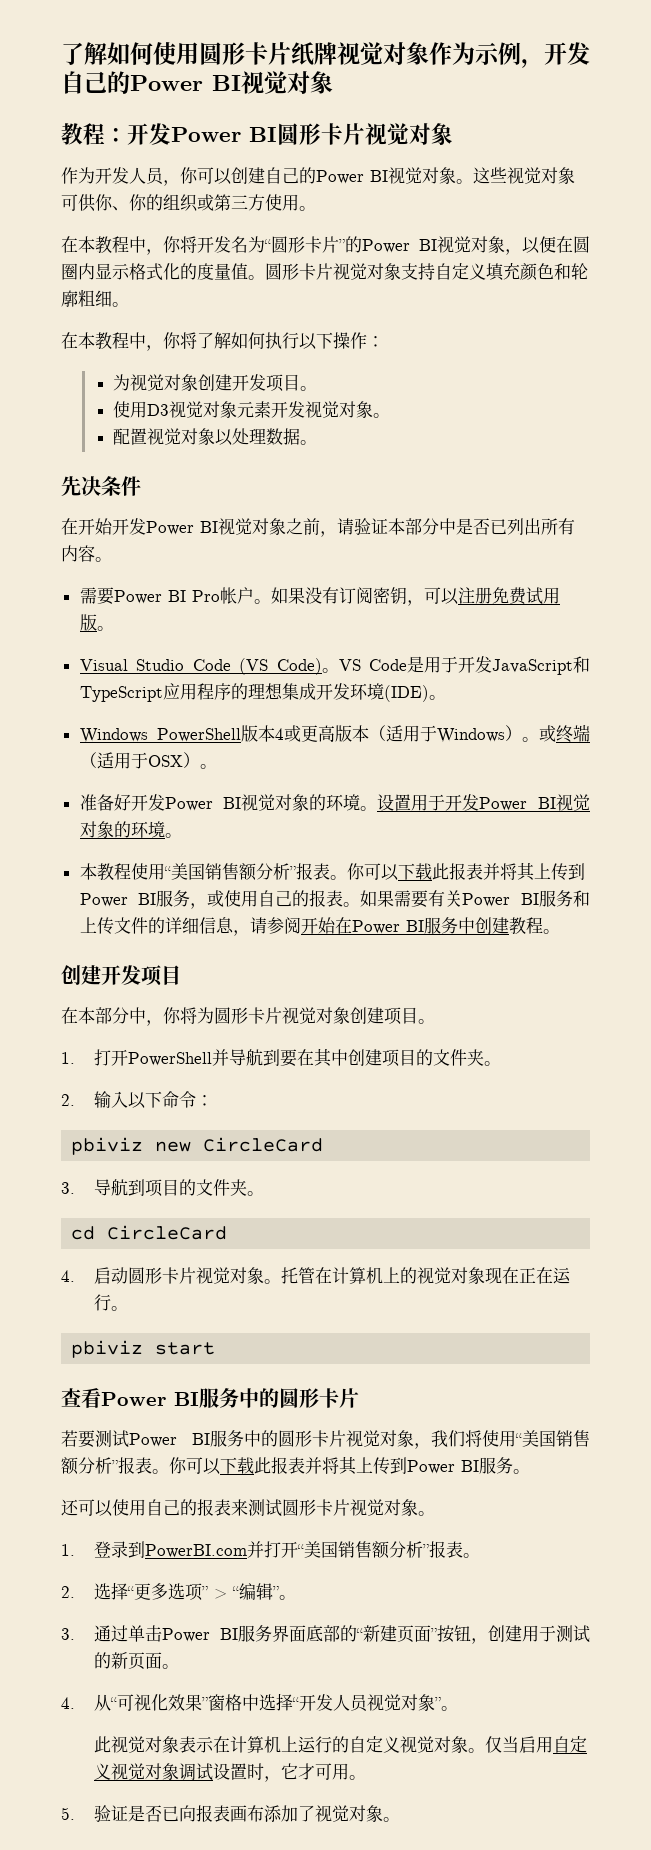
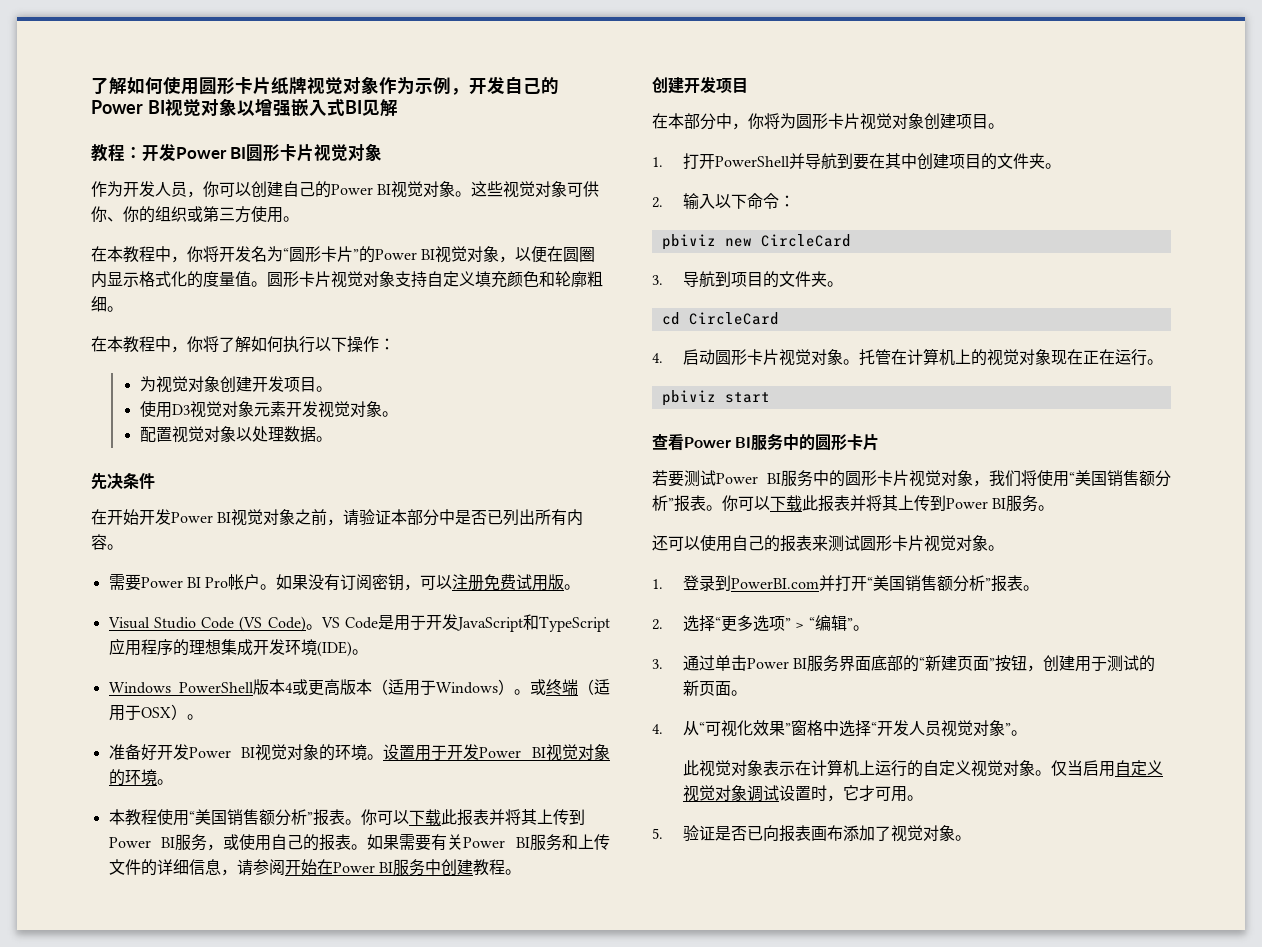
- 了解如何使用圆形卡片纸牌视觉对象作为示例，开发自己的Power BI视觉对象
+ 了解如何使用圆形卡片纸牌视觉对象作为示例，开发自己的Power BI视觉对象以增强嵌入式BI见解

